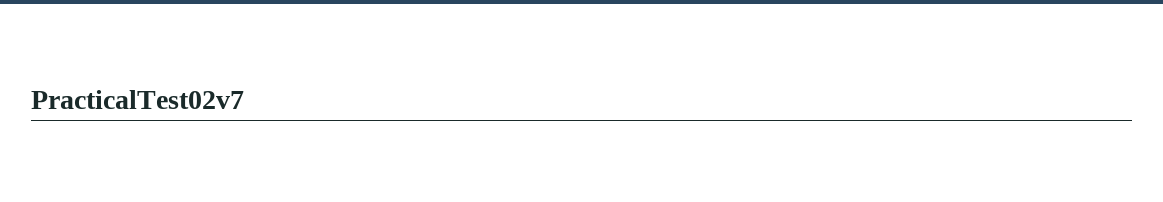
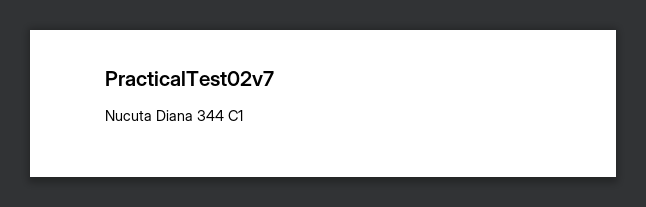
+ Nucuta Diana 344 C1

